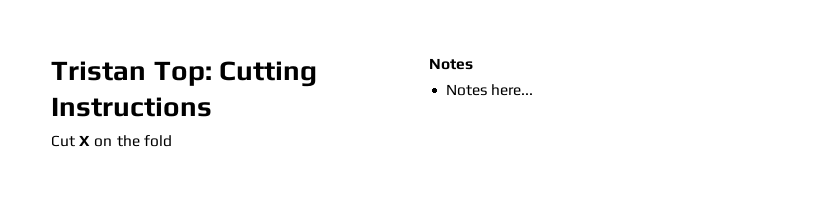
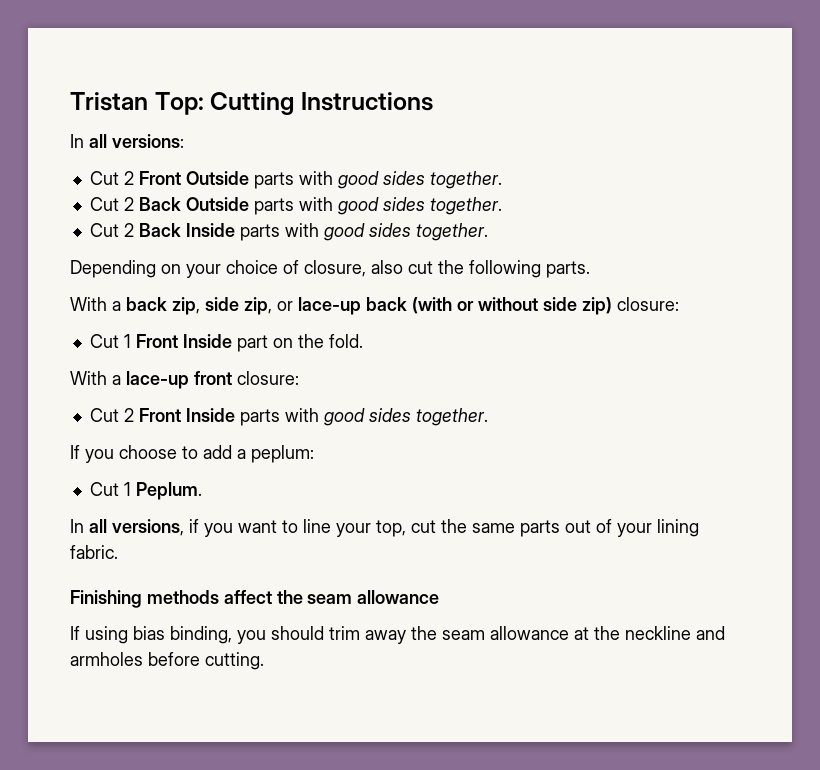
- Cut X on the fold
- Notes
- Notes here...
+ In all versions:
+ Cut 2 Front Outside parts with good sides together.
+ Cut 2 Back Outside parts with good sides together.
+ Cut 2 Back Inside parts with good sides together.
+ Depending on your choice of closure, also cut the following parts.
+ With a back zip, side zip, or lace-up back (with or without side zip) closure:
+ Cut 1 Front Inside part on the fold.
+ With a lace-up front closure:
+ Cut 2 Front Inside parts with good sides together.
+ If you choose to add a peplum:
+ Cut 1 Peplum.
+ In all versions, if you want to line your top, cut the same parts out of your lining fabric.
+ Finishing methods affect the seam allowance
+ If using bias binding, you should trim away the seam allowance at the neckline and armholes before cutting.

